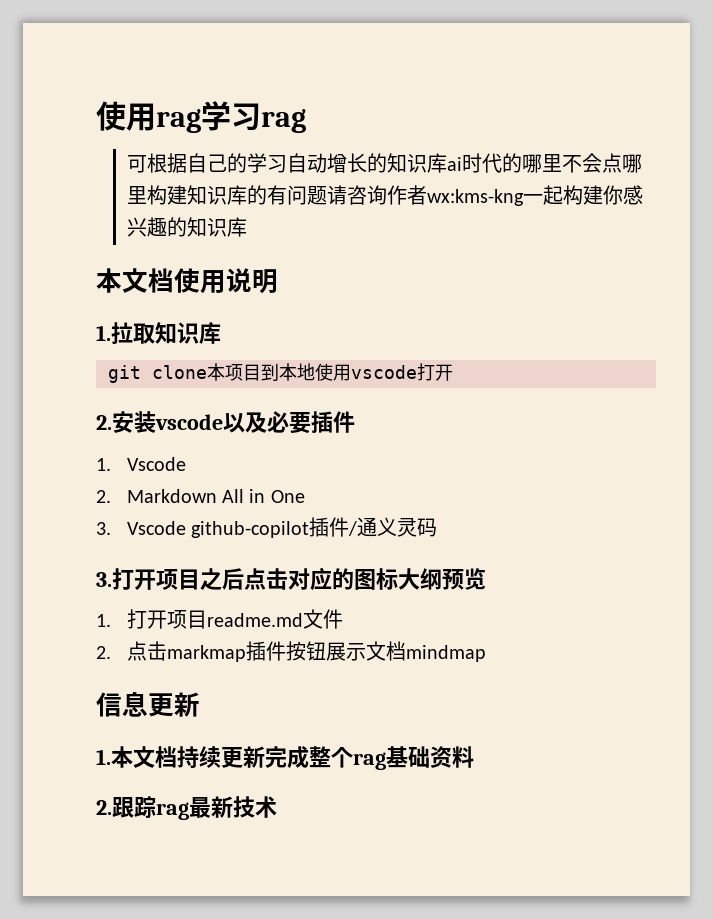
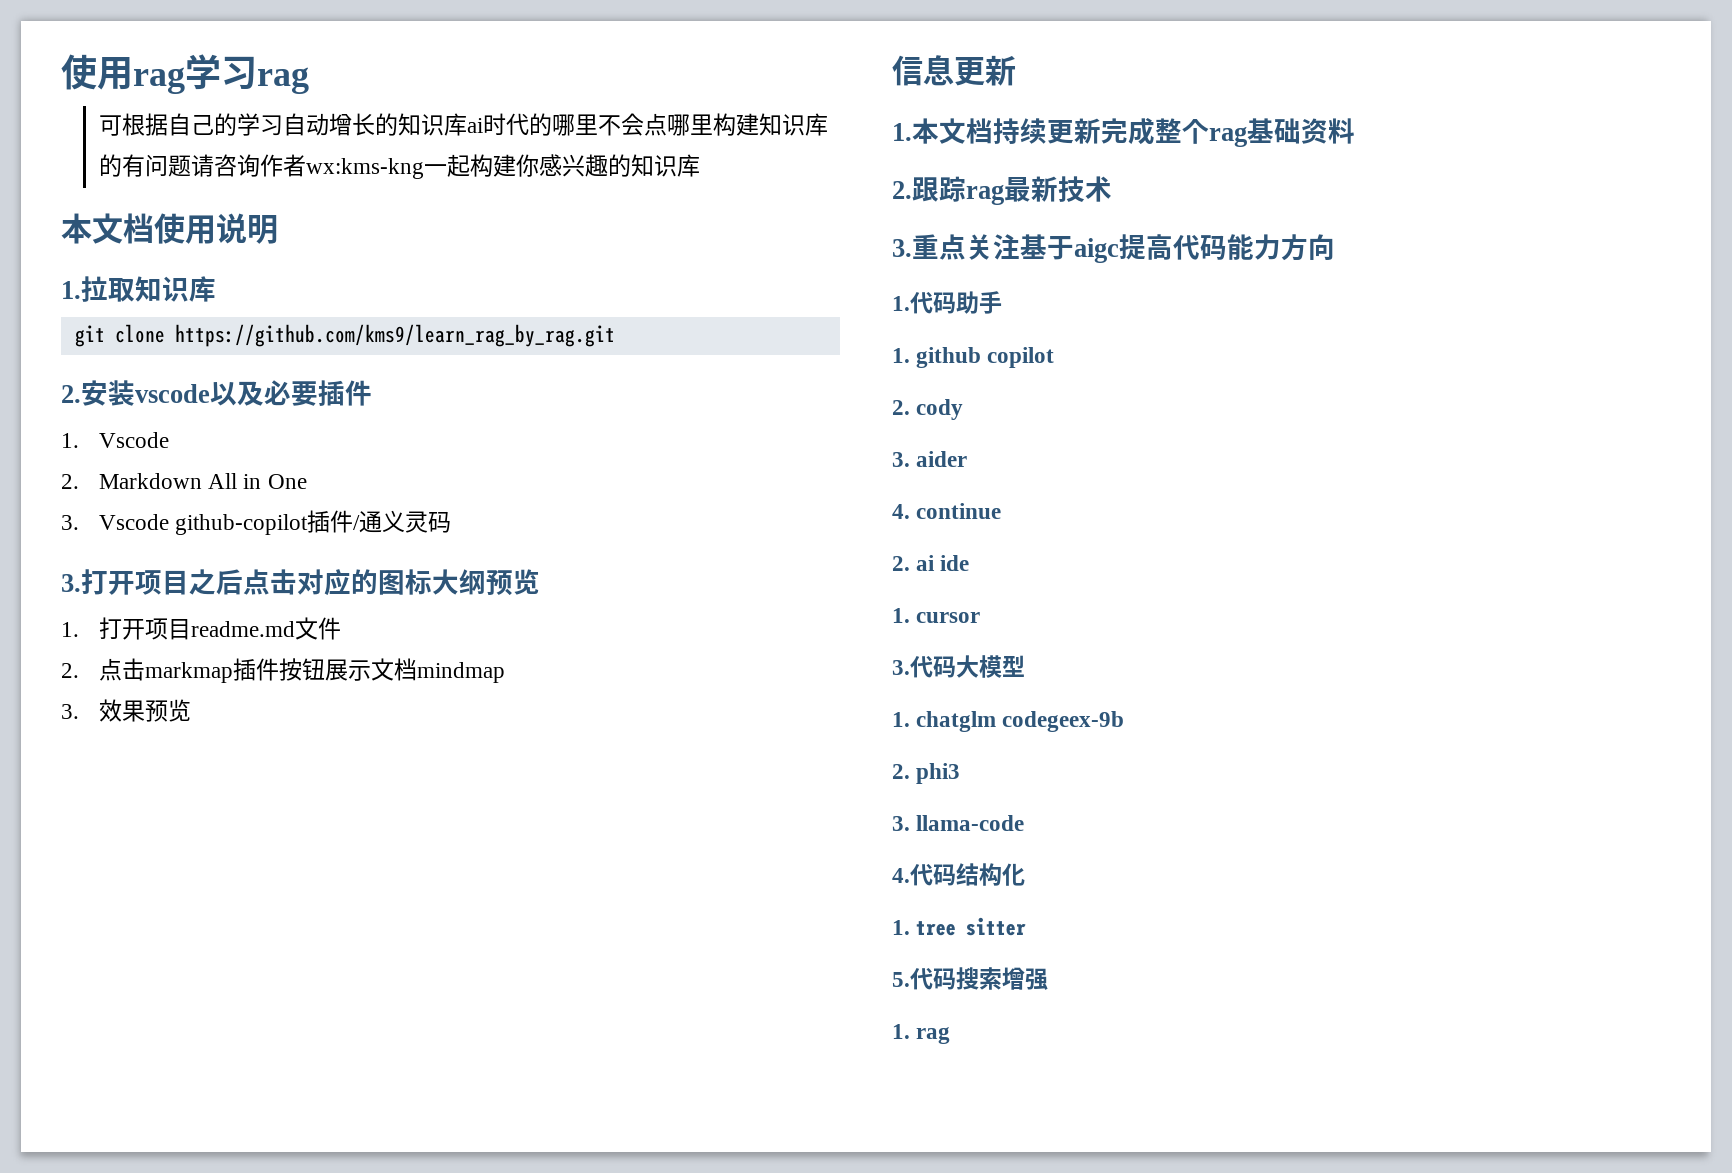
- git clone本项目到本地使用vscode打开
+ git clone https://github.com/kms9/learn_rag_by_rag.git
+ 3.效果预览
+ 3.重点关注基于aigc提高代码能力方向
+ 1.代码助手
+ 1. github copilot
+ 2. cody
+ 3. aider
+ 4. continue
+ 2. ai ide
+ 1. cursor
+ 3.代码大模型
+ 1. chatglm codegeex-9b
+ 2. phi3
+ 3. llama-code
+ 4.代码结构化
+ 1. tree sitter
+ 5.代码搜索增强
+ 1. rag

